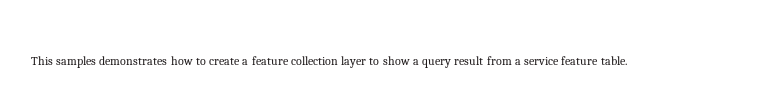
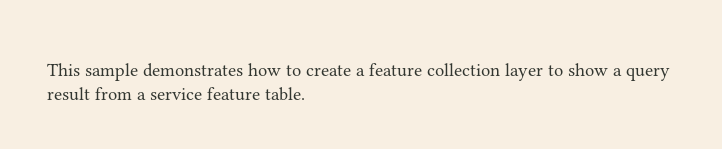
- This samples demonstrates how to create a feature collection layer to show a query result from a service feature table.
+ This sample demonstrates how to create a feature collection layer to show a query result from a service feature table.

